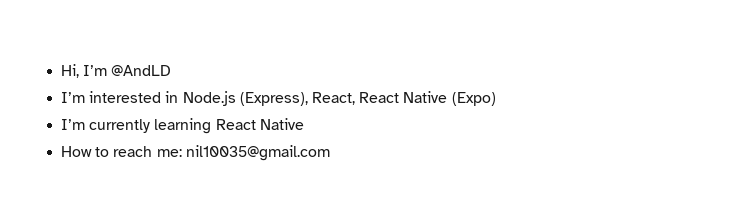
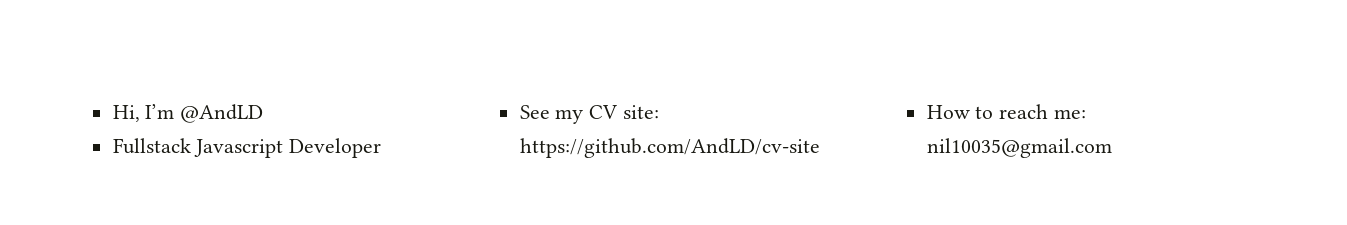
- I’m interested in Node.js (Express), React, React Native (Expo)
- I’m currently learning React Native
+ Fullstack Javascript Developer
+ See my CV site: https://github.com/AndLD/cv-site

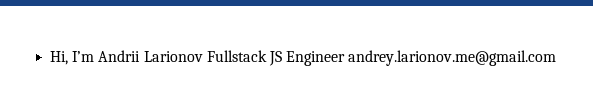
- Hi, I’m @AndLD
- Fullstack Javascript Developer
- See my CV site: https://github.com/AndLD/cv-site
- How to reach me: nil10035@gmail.com
+ Hi, I’m Andrii Larionov Fullstack JS Engineer andrey.larionov.me@gmail.com

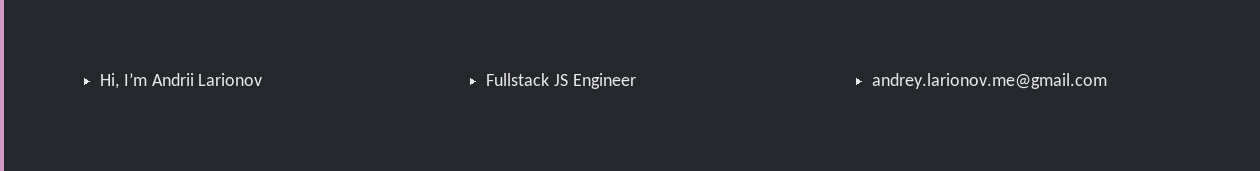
- Hi, I’m Andrii Larionov Fullstack JS Engineer andrey.larionov.me@gmail.com
+ Hi, I’m Andrii Larionov
+ Fullstack JS Engineer
+ andrey.larionov.me@gmail.com

